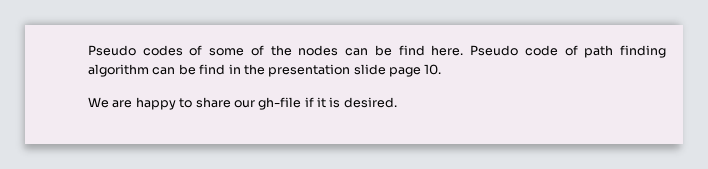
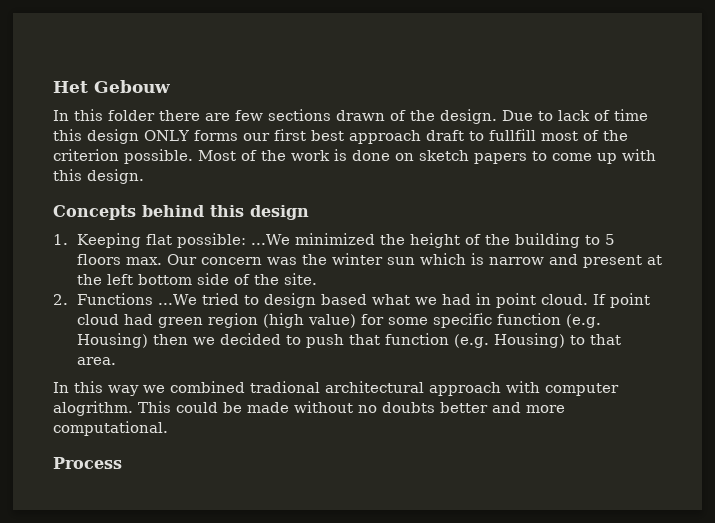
- Pseudo codes of some of the nodes can be find here. Pseudo code of path finding algorithm can be find in the presentation slide page 10.
- We are happy to share our gh-file if it is desired.
+ Het Gebouw
+ In this folder there are few sections drawn of the design. Due to lack of time this design ONLY forms our first best approach draft to fullfill most of the criterion possible. Most of the work is done on sketch papers to come up with this design.
+ Concepts behind this design
+ 1. Keeping flat possible: ...We minimized the height of the building to 5 floors max. Our concern was the winter sun which is narrow and present at the left bottom side of the site.
+ 2. Functions ...We tried to design based what we had in point cloud. If point cloud had green region (high value) for some specific function (e.g. Housing) then we decided to push that function (e.g. Housing) to that area.
+ In this way we combined tradional architectural approach with computer alogrithm. This could be made without no doubts better and more computational.
+ Process

